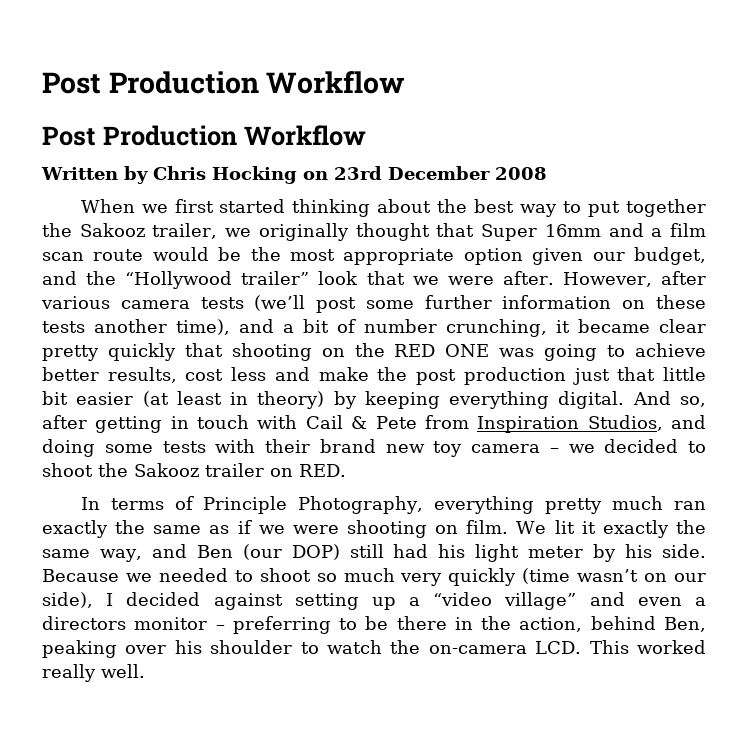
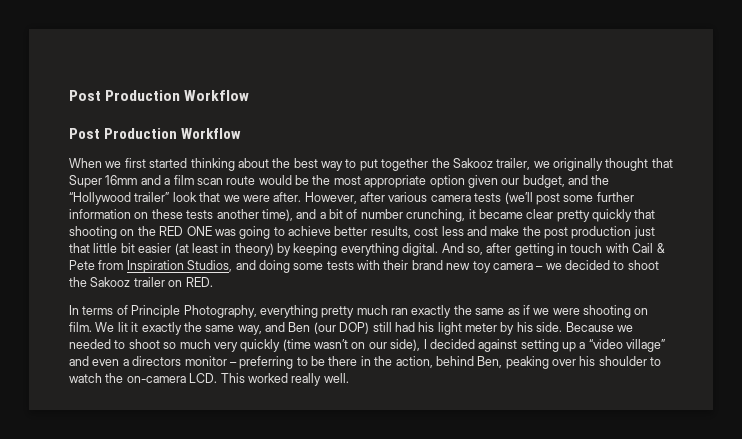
- Written by Chris Hocking on 23rd December 2008

